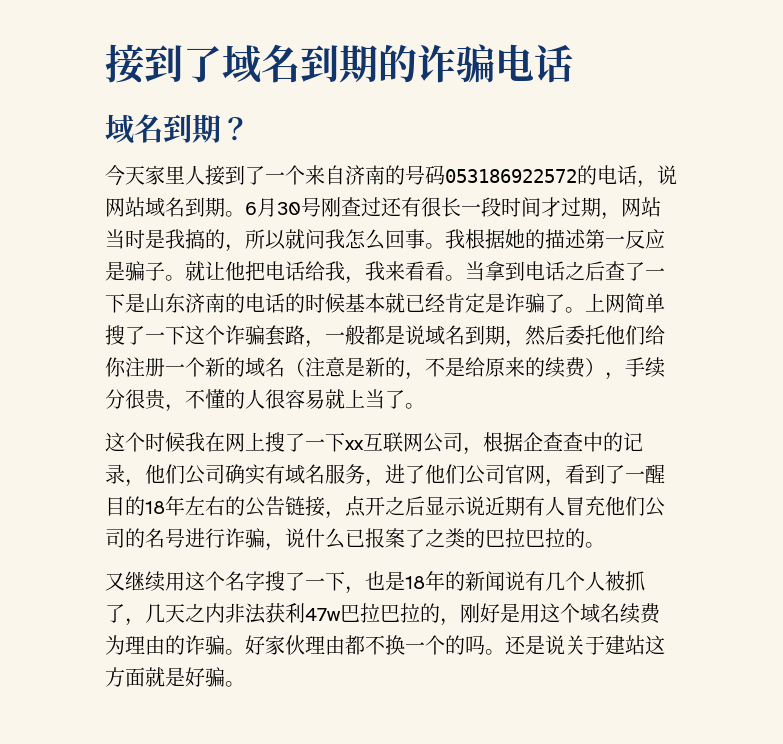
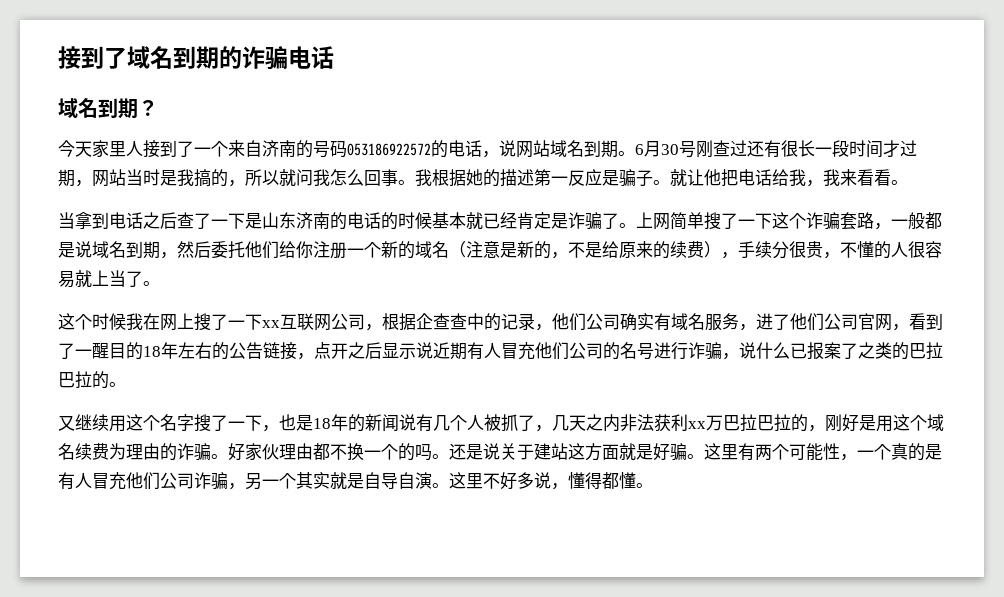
- 就让他把电话给我，我来看看。当拿到电话之后查了一下是山东济南的电话的时候基本就已经肯定是诈骗了。
+ 就让他把电话给我，我来看看。
+ 当拿到电话之后查了一下是山东济南的电话的时候基本就已经肯定是诈骗了。
- 又继续用这个名字搜了一下，也是18年的新闻说有几个人被抓了，几天之内非法获利47w巴拉巴拉的，刚好是用这个域名续费为理由的诈骗。
+ 又继续用这个名字搜了一下，也是18年的新闻说有几个人被抓了，几天之内非法获利xx万巴拉巴拉的，刚好是用这个域名续费为理由的诈骗。
+ 这里有两个可能性，一个真的是有人冒充他们公司诈骗，另一个其实就是自导自演。这里不好多说，懂得都懂。

